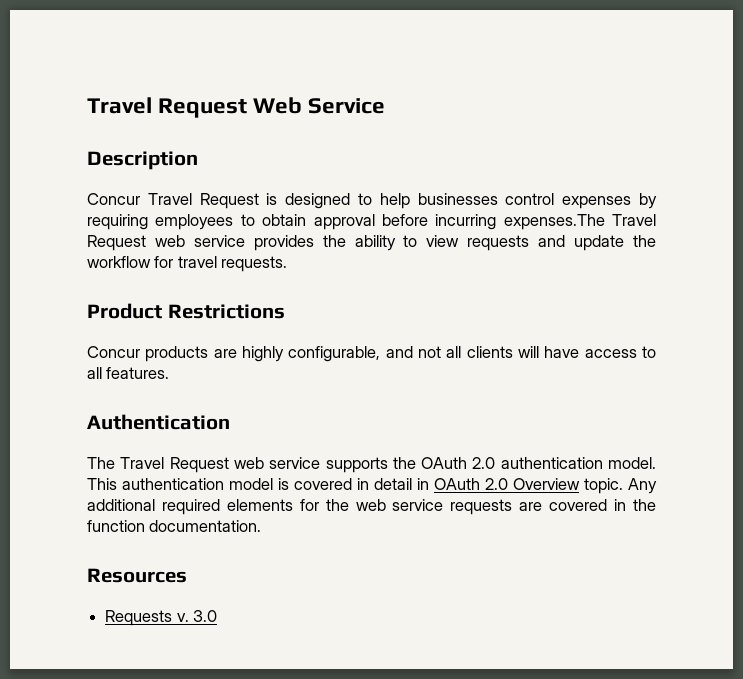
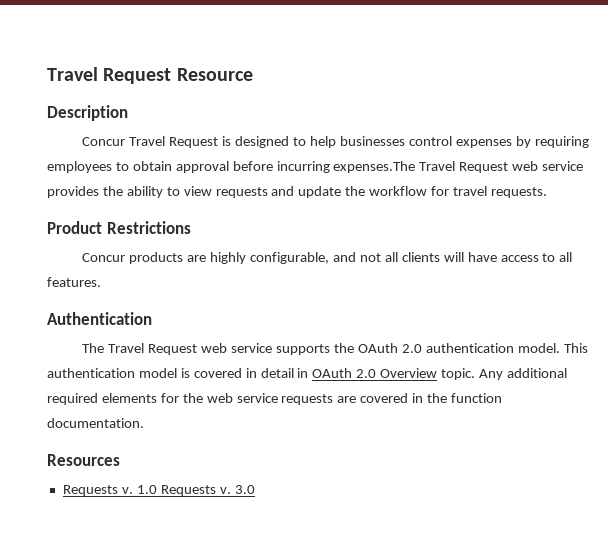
- Travel Request Web Service
+ Travel Request Resource
+ 1.0 Requests v.

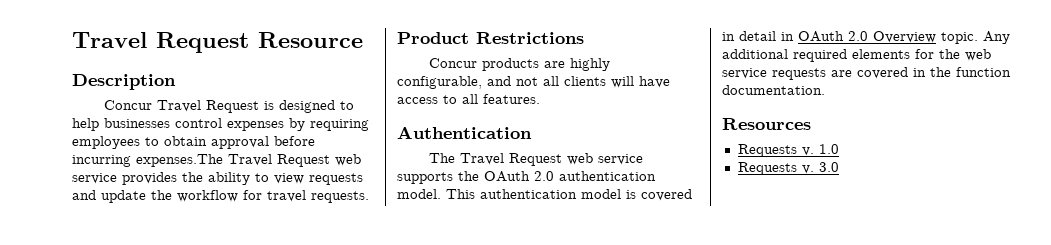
- 1.0 Requests v.
+ 1.0
+ Requests v.

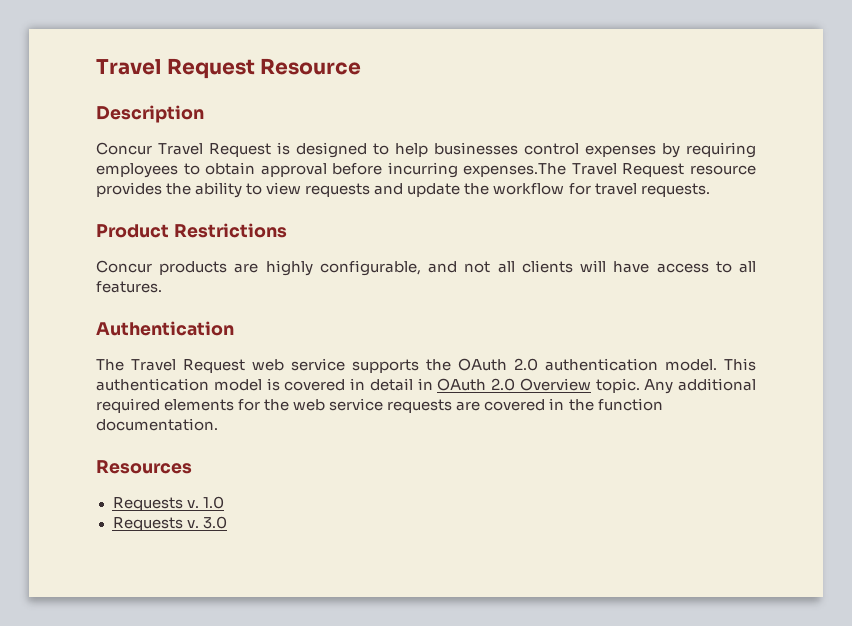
- Concur Travel Request is designed to help businesses control expenses by requiring employees to obtain approval before incurring expenses.The Travel Request web service provides the ability to view requests and update the workflow for travel requests.
+ Concur Travel Request is designed to help businesses control expenses by requiring employees to obtain approval before incurring expenses.The Travel Request resource provides the ability to view requests and update the workflow for travel requests.

